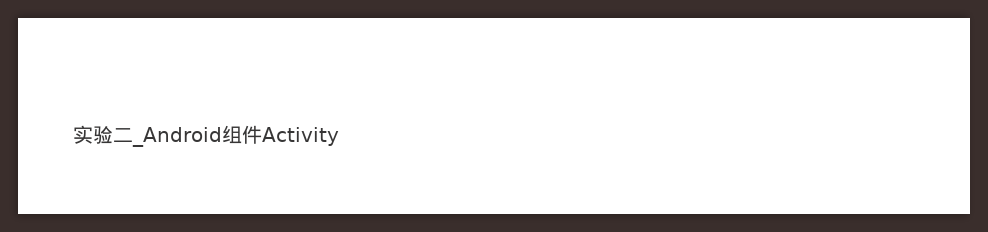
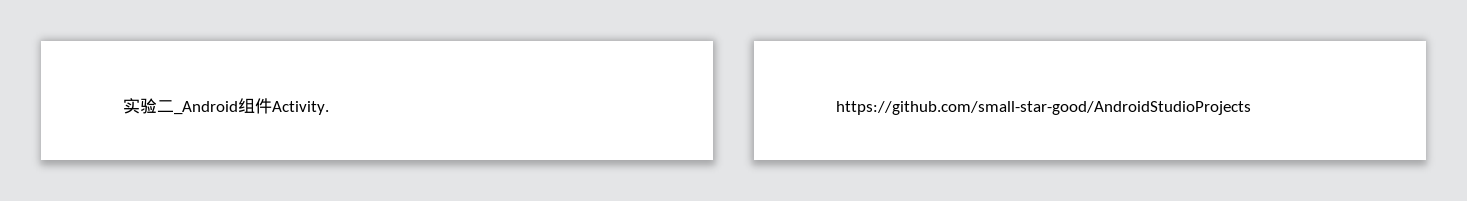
- 实验二_Android组件Activity
+ 实验二_Android组件Activity. https://github.com/small-star-good/AndroidStudioProjects

